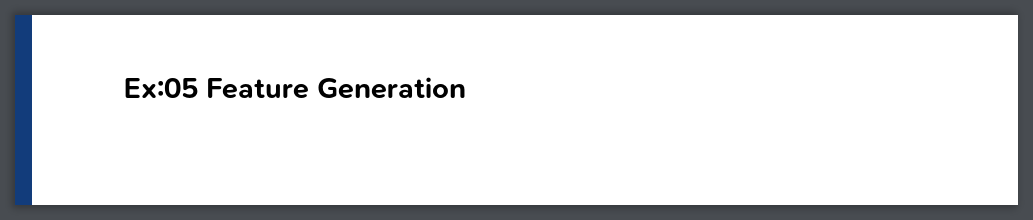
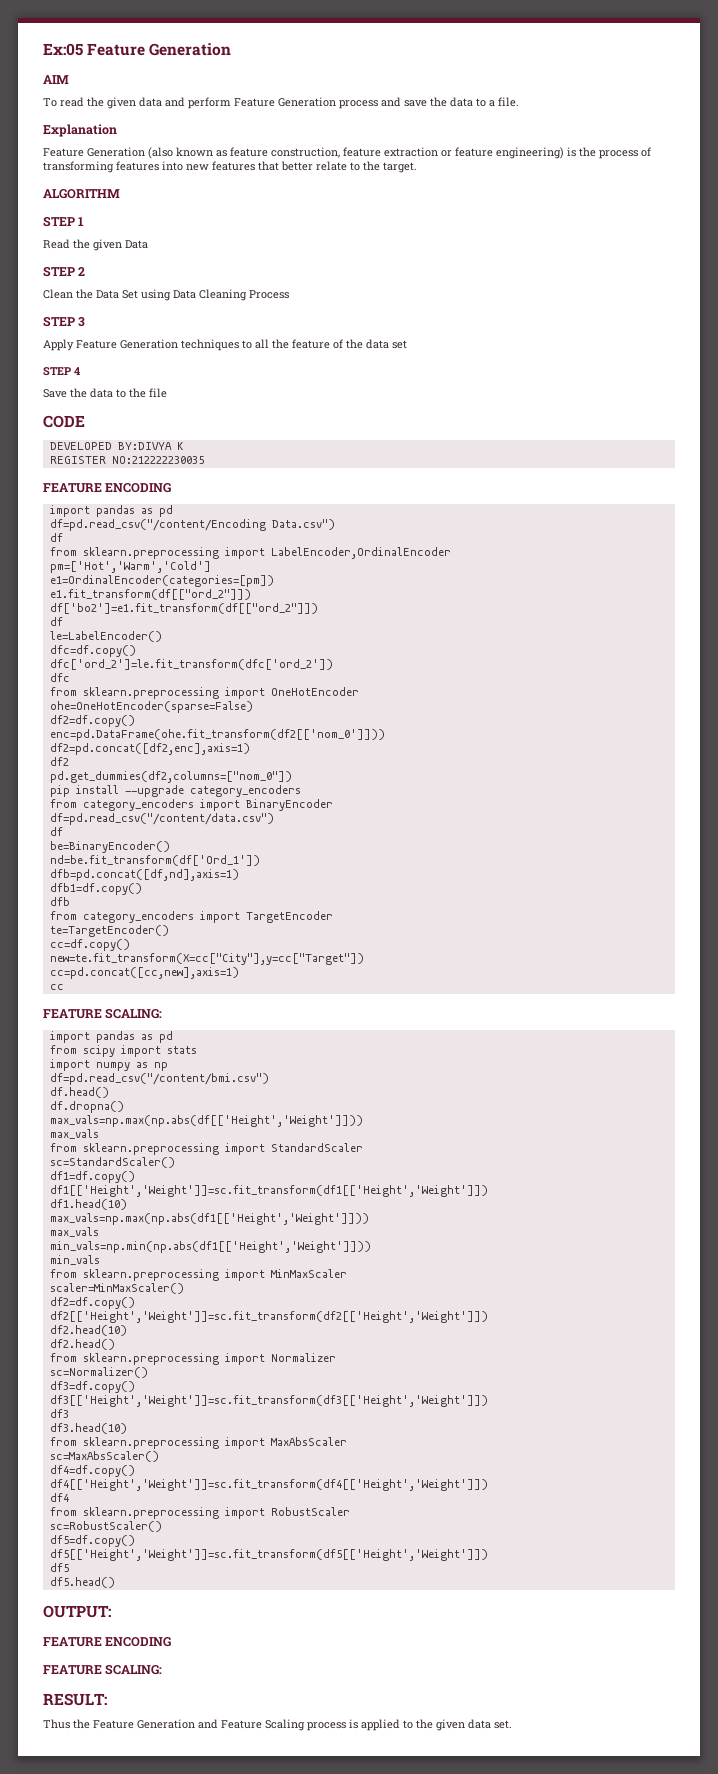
+ AIM
+ To read the given data and perform Feature Generation process and save the data to a file.
+ Explanation
+ Feature Generation (also known as feature construction, feature extraction or feature engineering) is the process of transforming features into new features that better relate to the target.
+ ALGORITHM
+ STEP 1
+ Read the given Data
+ STEP 2
+ Clean the Data Set using Data Cleaning Process
+ STEP 3
+ Apply Feature Generation techniques to all the feature of the data set
+ STEP 4
+ Save the data to the file
+ CODE
+ DEVELOPED BY:DIVYA K
+ REGISTER NO:212222230035
+ FEATURE ENCODING
+ import pandas as pd
+ df=pd.read_csv("/content/Encoding Data.csv")
+ df
+ from sklearn.preprocessing import LabelEncoder,OrdinalEncoder
+ pm=['Hot','Warm','Cold']
+ e1=OrdinalEncoder(categories=[pm])
+ e1.fit_transform(df[["ord_2"]])
+ df['bo2']=e1.fit_transform(df[["ord_2"]])
+ df
+ le=LabelEncoder()
+ dfc=df.copy()
+ dfc['ord_2']=le.fit_transform(dfc['ord_2'])
+ dfc
+ from sklearn.preprocessing import OneHotEncoder
+ ohe=OneHotEncoder(sparse=False)
+ df2=df.copy()
+ enc=pd.DataFrame(ohe.fit_transform(df2[['nom_0']]))
+ df2=pd.concat([df2,enc],axis=1)
+ df2
+ pd.get_dummies(df2,columns=["nom_0"])
+ pip install --upgrade category_encoders
+ from category_encoders import BinaryEncoder
+ df=pd.read_csv("/content/data.csv")
+ df
+ be=BinaryEncoder()
+ nd=be.fit_transform(df['Ord_1'])
+ dfb=pd.concat([df,nd],axis=1)
+ dfb1=df.copy()
+ dfb
+ from category_encoders import TargetEncoder
+ te=TargetEncoder()
+ cc=df.copy()
+ new=te.fit_transform(X=cc["City"],y=cc["Target"])
+ cc=pd.concat([cc,new],axis=1)
+ cc
+ FEATURE SCALING:
+ import pandas as pd
+ from scipy import stats
+ import numpy as np
+ df=pd.read_csv("/content/bmi.csv")
+ df.head()
+ df.dropna()
+ max_vals=np.max(np.abs(df[['Height','Weight']]))
+ max_vals
+ from sklearn.preprocessing import StandardScaler
+ sc=StandardScaler()
+ df1=df.copy()
+ df1[['Height','Weight']]=sc.fit_transform(df1[['Height','Weight']])
+ df1.head(10)
+ max_vals=np.max(np.abs(df1[['Height','Weight']]))
+ max_vals
+ min_vals=np.min(np.abs(df1[['Height','Weight']]))
+ min_vals
+ from sklearn.preprocessing import MinMaxScaler
+ scaler=MinMaxScaler()
+ df2=df.copy()
+ df2[['Height','Weight']]=sc.fit_transform(df2[['Height','Weight']])
+ df2.head(10)
+ df2.head()
+ from sklearn.preprocessing import Normalizer
+ sc=Normalizer()
+ df3=df.copy()
+ df3[['Height','Weight']]=sc.fit_transform(df3[['Height','Weight']])
+ df3
+ df3.head(10)
+ from sklearn.preprocessing import MaxAbsScaler
+ sc=MaxAbsScaler()
+ df4=df.copy()
+ df4[['Height','Weight']]=sc.fit_transform(df4[['Height','Weight']])
+ df4
+ from sklearn.preprocessing import RobustScaler
+ sc=RobustScaler()
+ df5=df.copy()
+ df5[['Height','Weight']]=sc.fit_transform(df5[['Height','Weight']])
+ df5
+ df5.head()
+ OUTPUT:
+ FEATURE ENCODING
+ FEATURE SCALING:
+ RESULT:
+ Thus the Feature Generation and Feature Scaling process is applied to the given data set.

